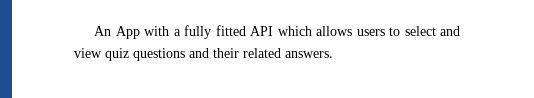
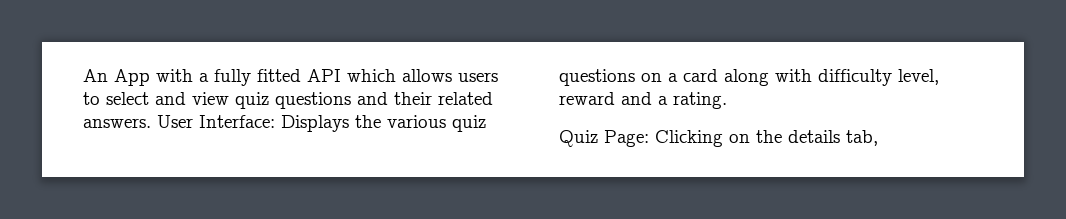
+ User Interface: Displays the various quiz questions on a card along with difficulty level, reward and a rating.
+ Quiz Page: Clicking on the details tab,

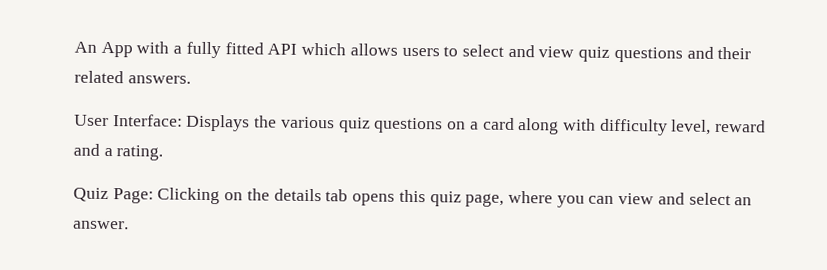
- An App with a fully fitted API which allows users to select and view quiz questions and their related answers. User Interface: Displays the various quiz questions on a card along with difficulty level, reward and a rating.
+ An App with a fully fitted API which allows users to select and view quiz questions and their related answers.
+ User Interface: Displays the various quiz questions on a card along with difficulty level, reward and a rating.
- Quiz Page: Clicking on the details tab,
+ Quiz Page: Clicking on the details tab opens this quiz page, where you can view and select an answer.

